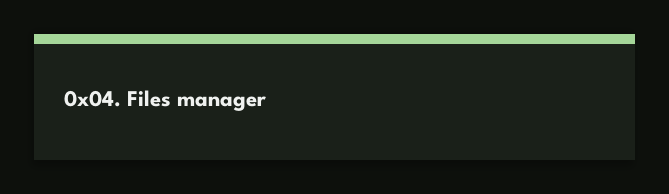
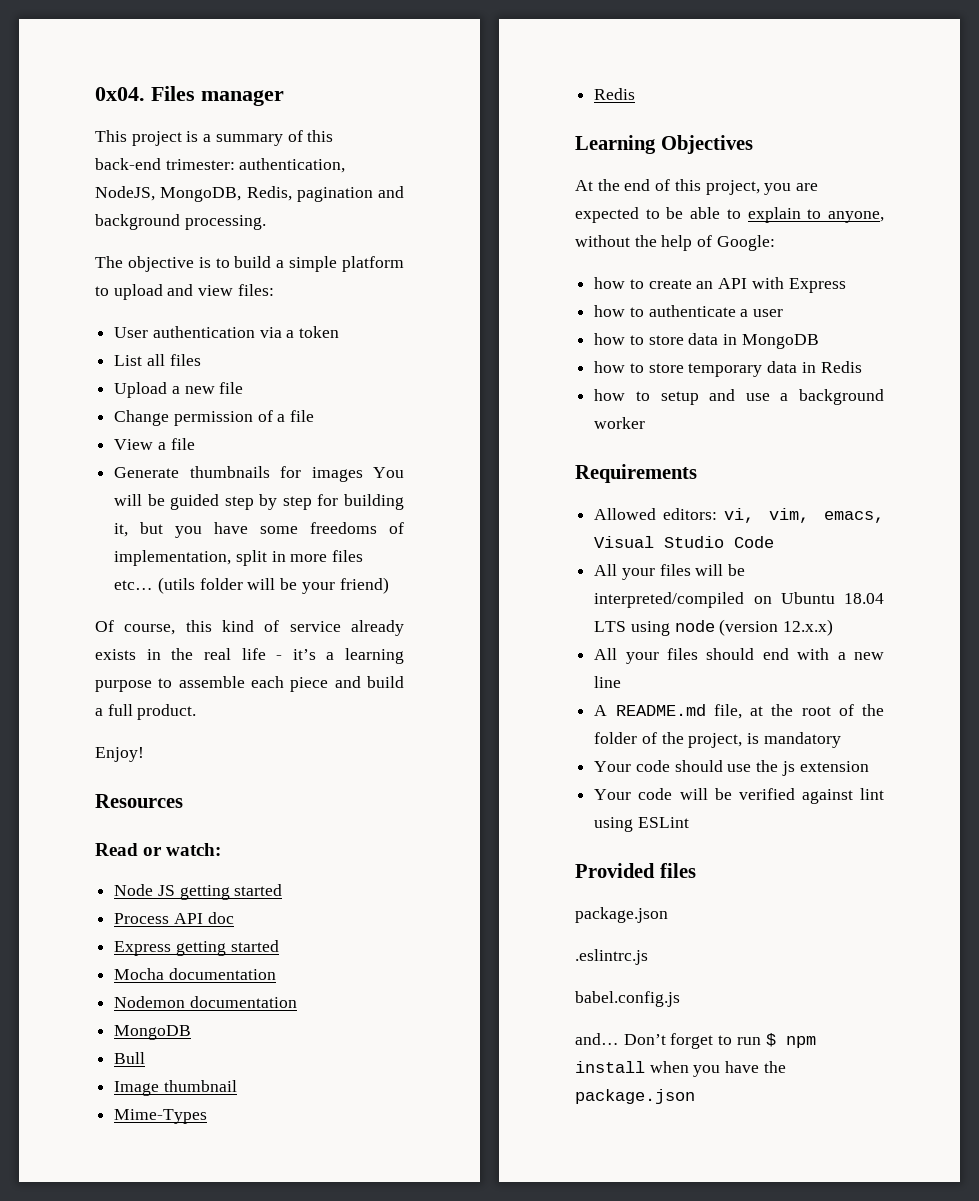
+ This project is a summary of this back-end trimester: authentication, NodeJS, MongoDB, Redis, pagination and background processing.
+ The objective is to build a simple platform to upload and view files:
+ User authentication via a token
+ List all files
+ Upload a new file
+ Change permission of a file
+ View a file
+ Generate thumbnails for images You will be guided step by step for building it, but you have some freedoms of implementation, split in more files etc… (utils folder will be your friend)
+ Of course, this kind of service already exists in the real life - it’s a learning purpose to assemble each piece and build a full product.
+ Enjoy!
+ Resources
+ Read or watch:
+ Node JS getting started
+ Process API doc
+ Express getting started
+ Mocha documentation
+ Nodemon documentation
+ MongoDB
+ Bull
+ Image thumbnail
+ Mime-Types
+ Redis
+ Learning Objectives
+ At the end of this project, you are expected to be able to explain to anyone, without the help of Google:
+ how to create an API with Express
+ how to authenticate a user
+ how to store data in MongoDB
+ how to store temporary data in Redis
+ how to setup and use a background worker
+ Requirements
+ Allowed editors: vi, vim, emacs, Visual Studio Code
+ All your files will be interpreted/compiled on Ubuntu 18.04 LTS using node (version 12.x.x)
+ All your files should end with a new line
+ A README.md file, at the root of the folder of the project, is mandatory
+ Your code should use the js extension
+ Your code will be verified against lint using ESLint
+ Provided files
+ package.json
+ .eslintrc.js
+ babel.config.js
+ and… Don’t forget to run $ npm install when you have the package.json

